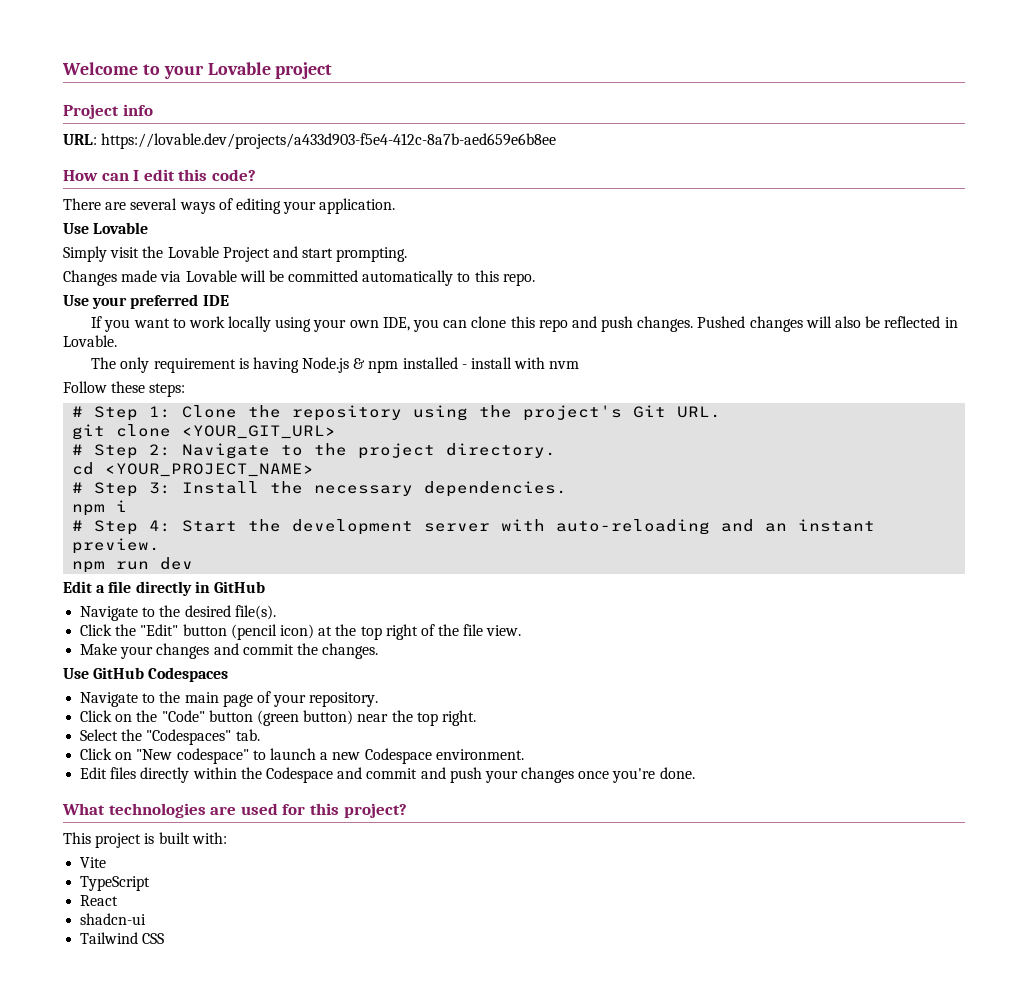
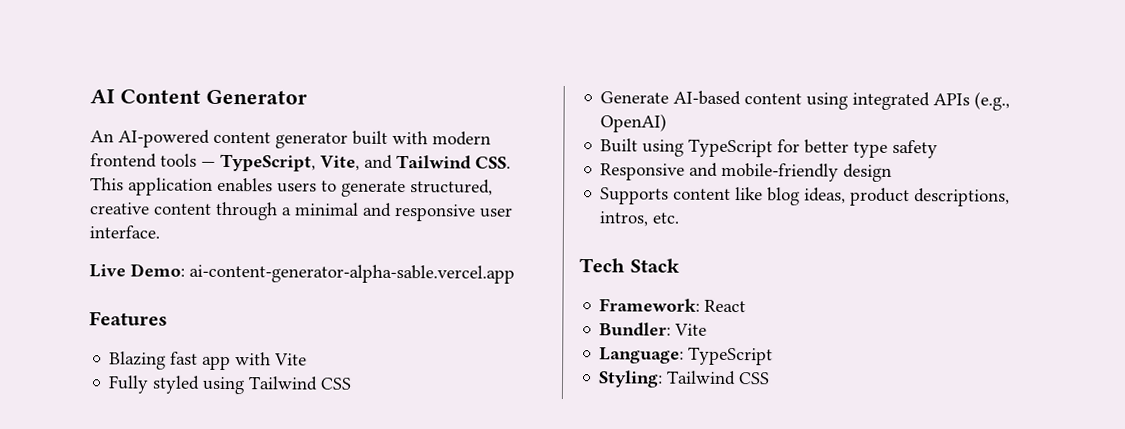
- Welcome to your Lovable project
- Project info
- URL: https://lovable.dev/projects/a433d903-f5e4-412c-8a7b-aed659e6b8ee
- How can I edit this code?
- There are several ways of editing your application.
- Use Lovable
- Simply visit the Lovable Project and start prompting.
- Changes made via Lovable will be committed automatically to this repo.
- Use your preferred IDE
- If you want to work locally using your own IDE, you can clone this repo and push changes. Pushed changes will also be reflected in Lovable.
- The only requirement is having Node.js & npm installed - install with nvm
- Follow these steps:
- # Step 1: Clone the repository using the project's Git URL.
- git clone <YOUR_GIT_URL>
- # Step 2: Navigate to the project directory.
- cd <YOUR_PROJECT_NAME>
- # Step 3: Install the necessary dependencies.
- npm i
- # Step 4: Start the development server with auto-reloading and an instant preview.
- npm run dev
- Edit a file directly in GitHub
- Navigate to the desired file(s).
- Click the "Edit" button (pencil icon) at the top right of the file view.
- Make your changes and commit the changes.
- Use GitHub Codespaces
- Navigate to the main page of your repository.
- Click on the "Code" button (green button) near the top right.
- Select the "Codespaces" tab.
- Click on "New codespace" to launch a new Codespace environment.
- Edit files directly within the Codespace and commit and push your changes once you're done.
- What technologies are used for this project?
- This project is built with:
- Vite
- TypeScript
+ AI Content Generator
+ An AI-powered content generator built with modern frontend tools — TypeScript, Vite, and Tailwind CSS. This application enables users to generate structured, creative content through a minimal and responsive user interface.
+ Live Demo: ai-content-generator-alpha-sable.vercel.app
+ Features
+ Blazing fast app with Vite
+ Fully styled using Tailwind CSS
+ Generate AI-based content using integrated APIs (e.g., OpenAI)
+ Built using TypeScript for better type safety
+ Responsive and mobile-friendly design
+ Supports content like blog ideas, product descriptions, intros, etc.
+ Tech Stack
+ Framework: React
+ Bundler: Vite
+ Language: TypeScript
- React
- shadcn-ui
- Tailwind CSS
+ Styling: Tailwind CSS

